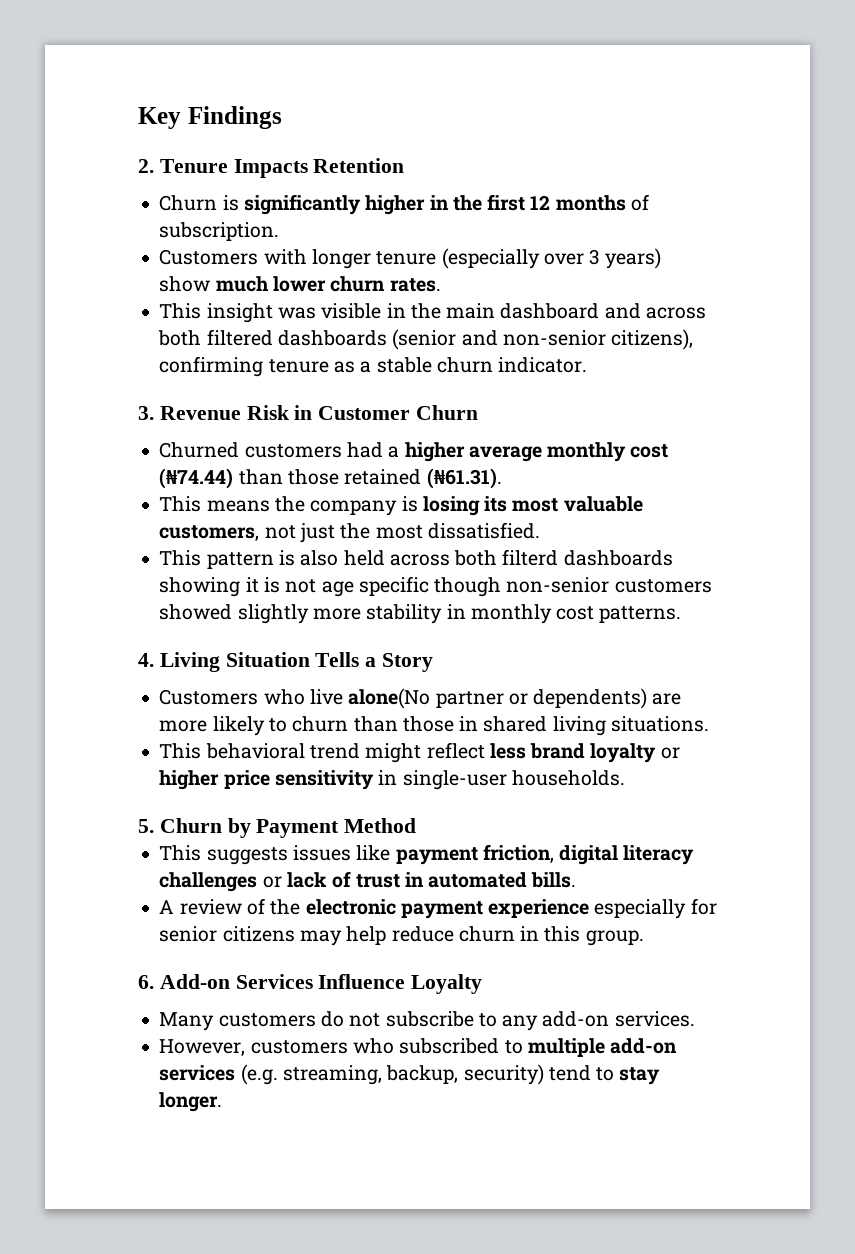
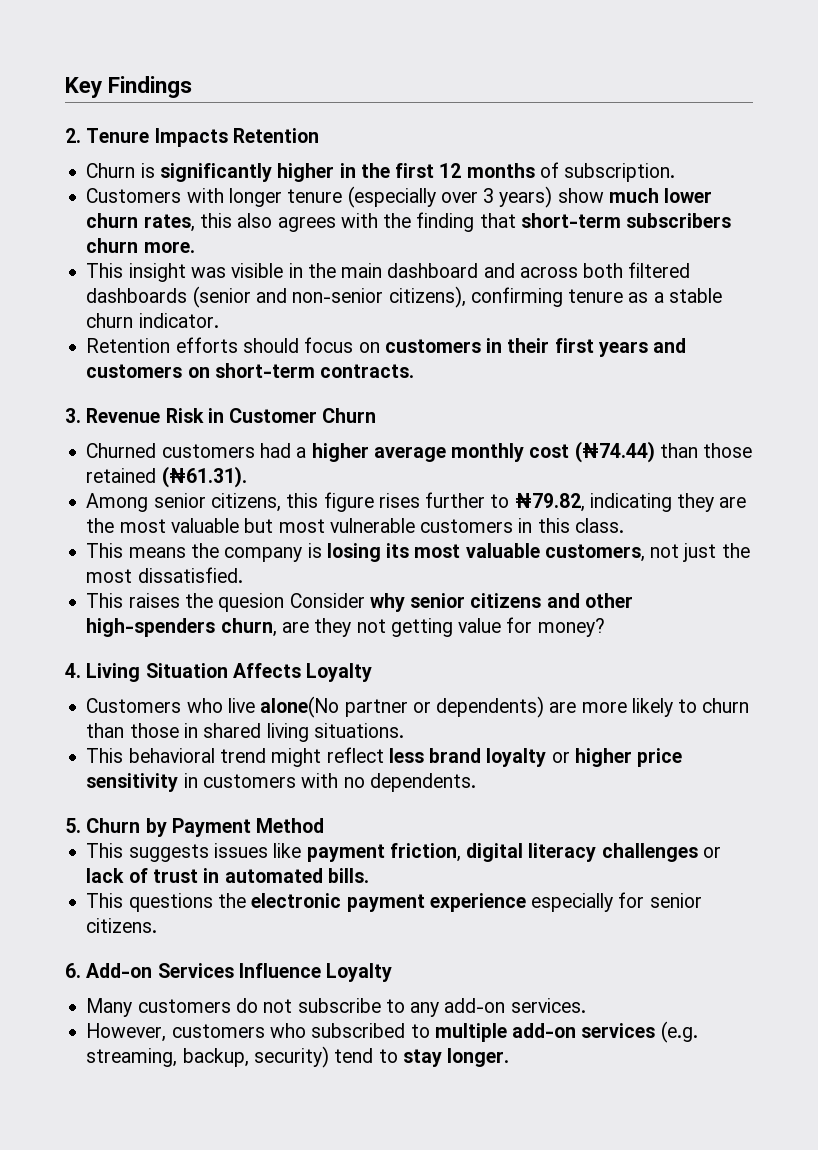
- Customers with longer tenure (especially over 3 years) show much lower churn rates.
+ Customers with longer tenure (especially over 3 years) show much lower churn rates, this also agrees with the finding that short-term subscribers churn more.
+ Retention efforts should focus on customers in their first years and customers on short-term contracts.
+ Among senior citizens, this figure rises further to ₦79.82, indicating they are the most valuable but most vulnerable customers in this class.
- This pattern is also held across both filterd dashboards showing it is not age specific though non-senior customers showed slightly more stability in monthly cost patterns.
+ This raises the quesion Consider why senior citizens and other high-spenders churn, are they not getting value for money?
- 4. Living Situation Tells a Story
+ 4. Living Situation Affects Loyalty
- This behavioral trend might reflect less brand loyalty or higher price sensitivity in single-user households.
+ This behavioral trend might reflect less brand loyalty or higher price sensitivity in customers with no dependents.
- A review of the electronic payment experience especially for senior citizens may help reduce churn in this group.
+ This questions the electronic payment experience especially for senior citizens.

